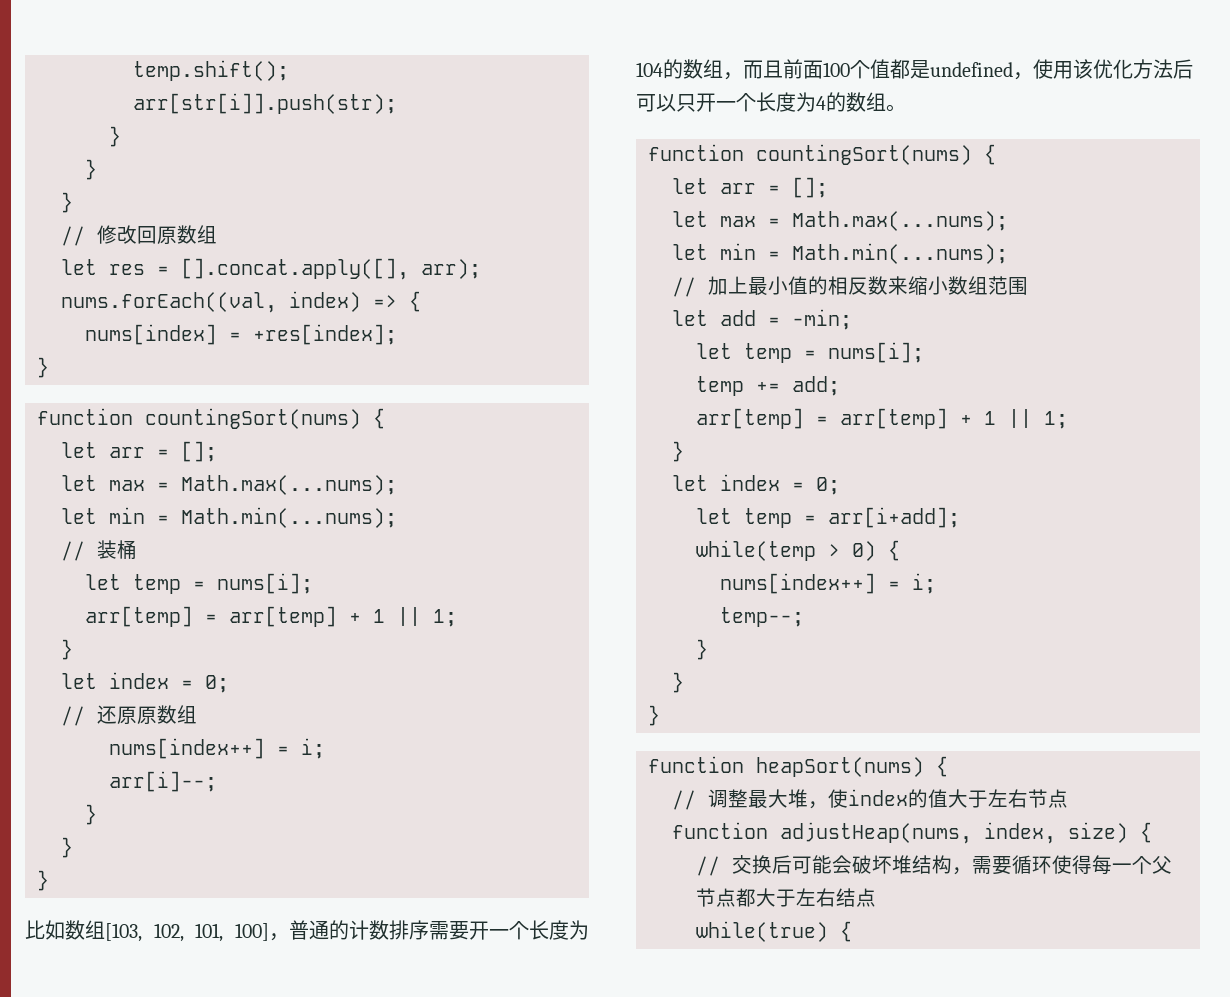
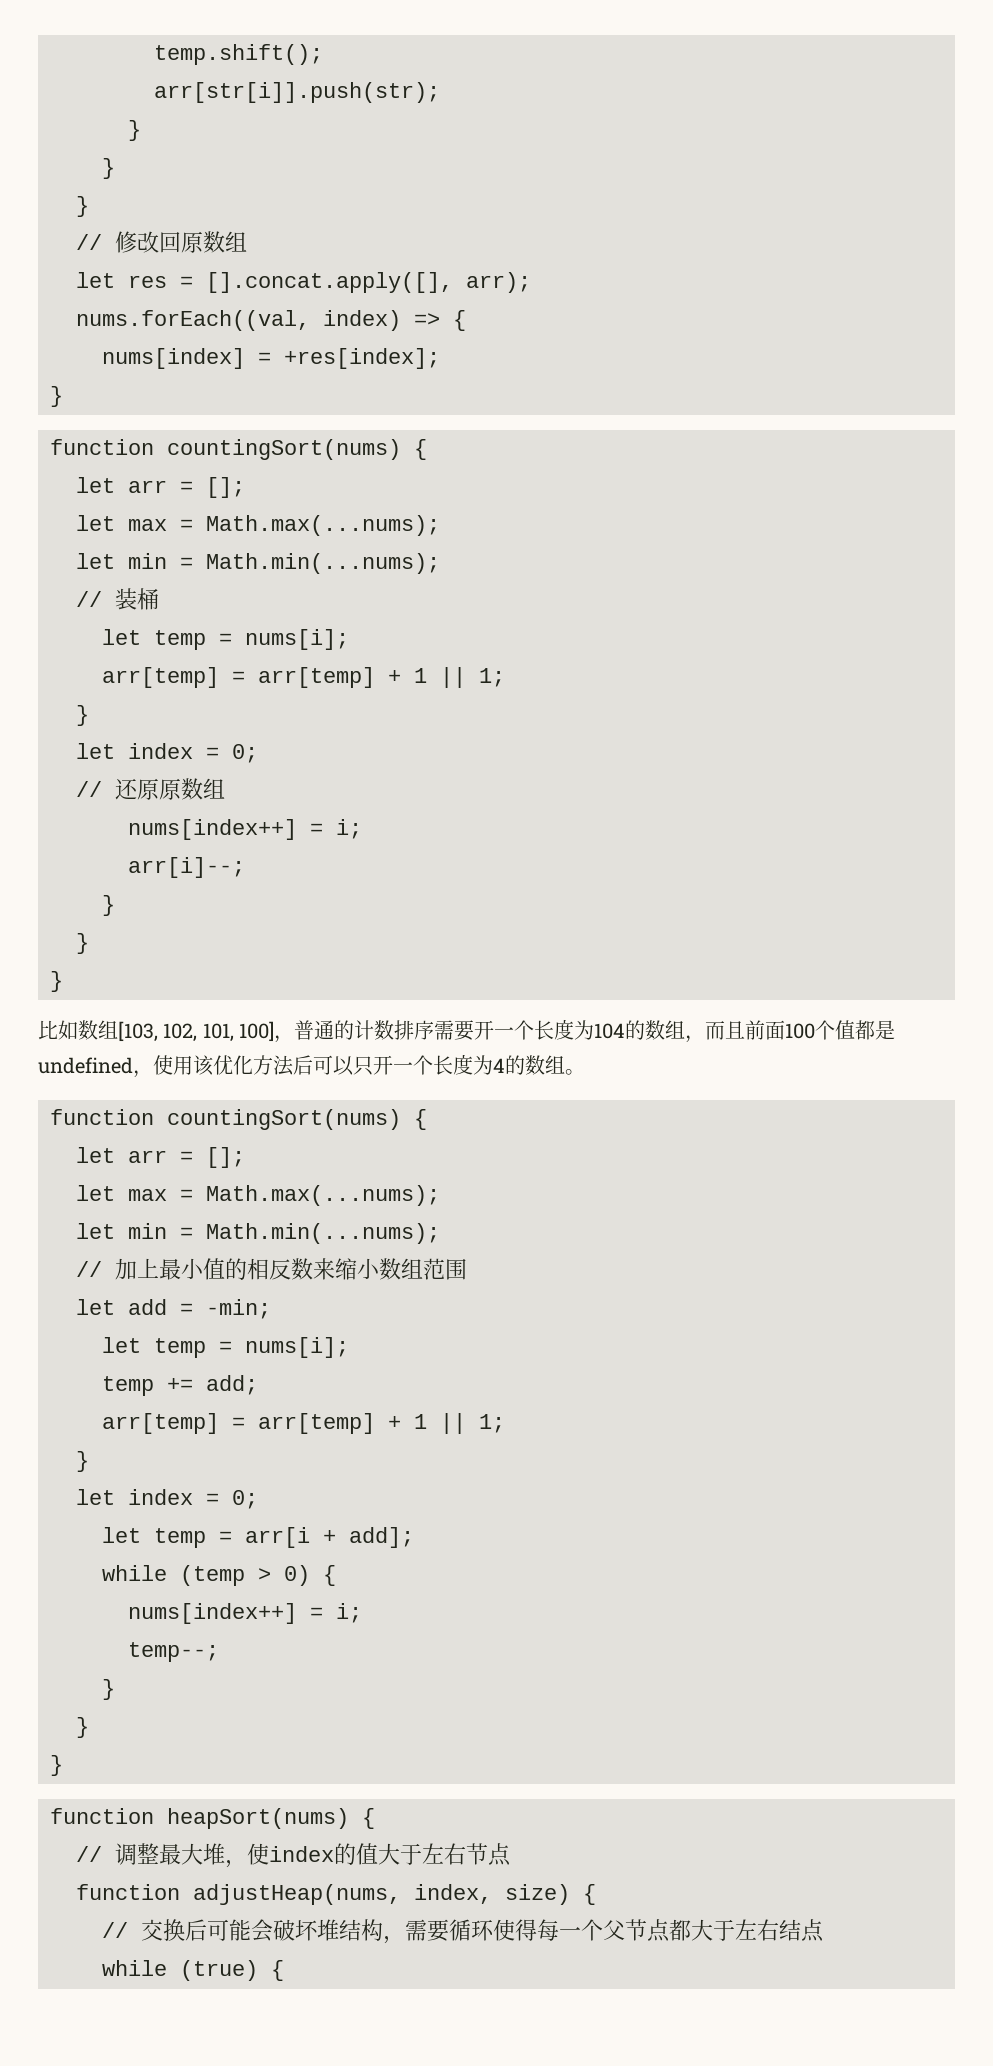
- let temp = arr[i+add];
- while(temp > 0) {
+ let temp = arr[i + add];
+ while (temp > 0) {
- while(true) {
+ while (true) {

